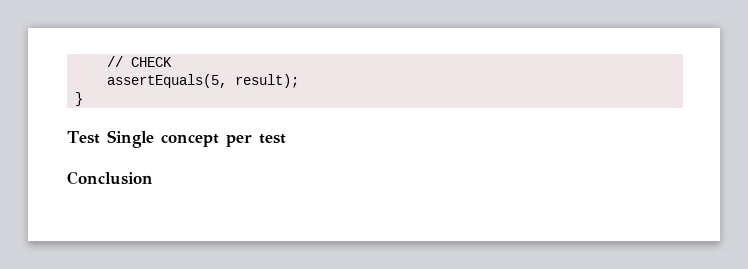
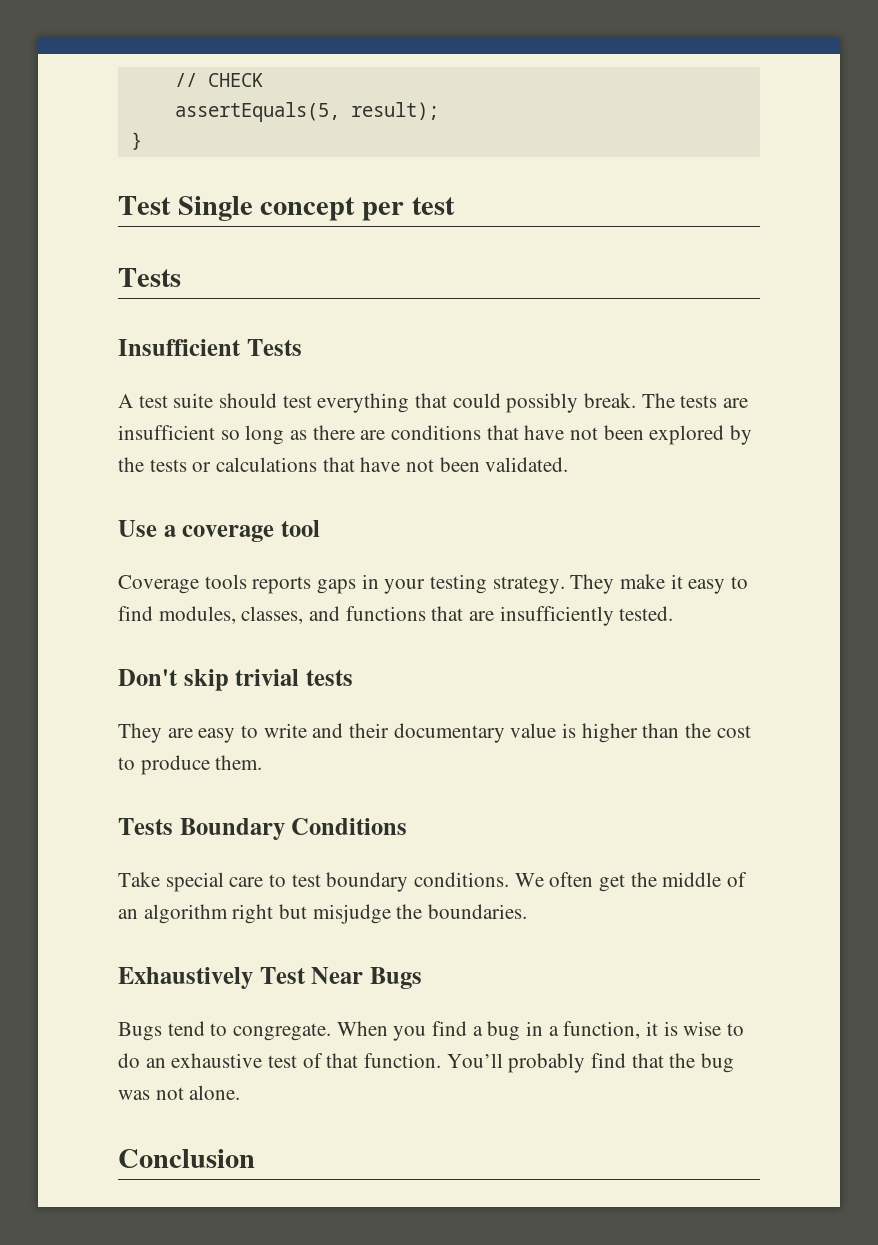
  Test Single concept per test
+ Tests
+ Insufficient Tests
+ A test suite should test everything that could possibly break. The tests are insufficient so long as there are conditions that have not been explored by the tests or calculations that have not been validated.
+ Use a coverage tool
+ Coverage tools reports gaps in your testing strategy. They make it easy to find modules, classes, and functions that are insufficiently tested.
+ Don't skip trivial tests
+ They are easy to write and their documentary value is higher than the cost to produce them.
+ Tests Boundary Conditions
+ Take special care to test boundary conditions. We often get the middle of an algorithm right but misjudge the boundaries.
+ Exhaustively Test Near Bugs
+ Bugs tend to congregate. When you find a bug in a function, it is wise to do an exhaustive test of that function. You’ll probably find that the bug was not alone.

